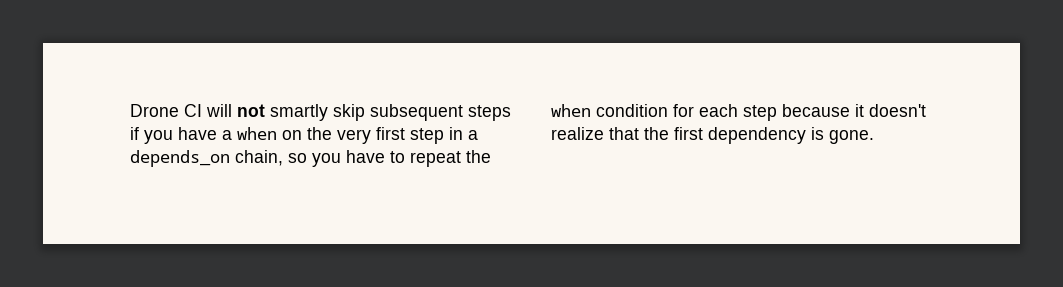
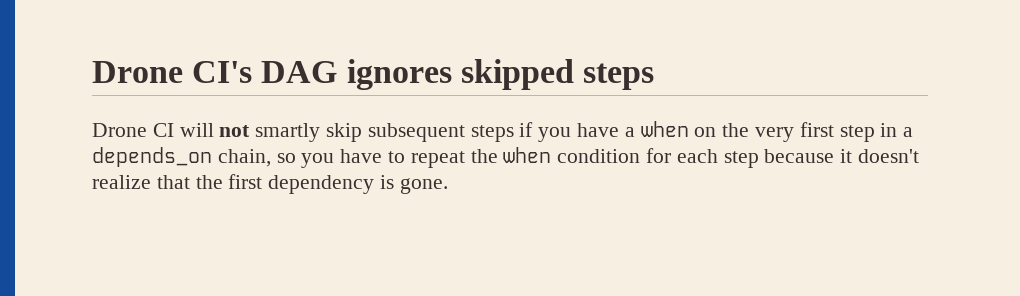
+ Drone CI's DAG ignores skipped steps

